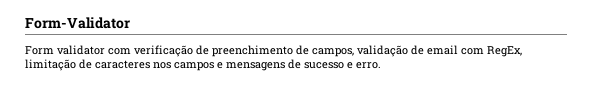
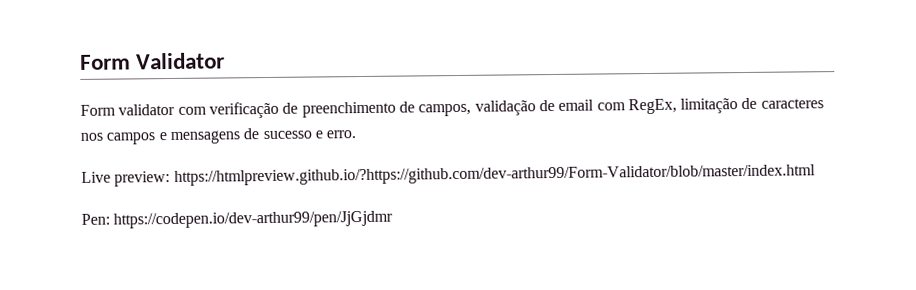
- Form-Validator
+ Form Validator
+ Live preview: https://htmlpreview.github.io/?https://github.com/dev-arthur99/Form-Validator/blob/master/index.html
+ Pen: https://codepen.io/dev-arthur99/pen/JjGjdmr

